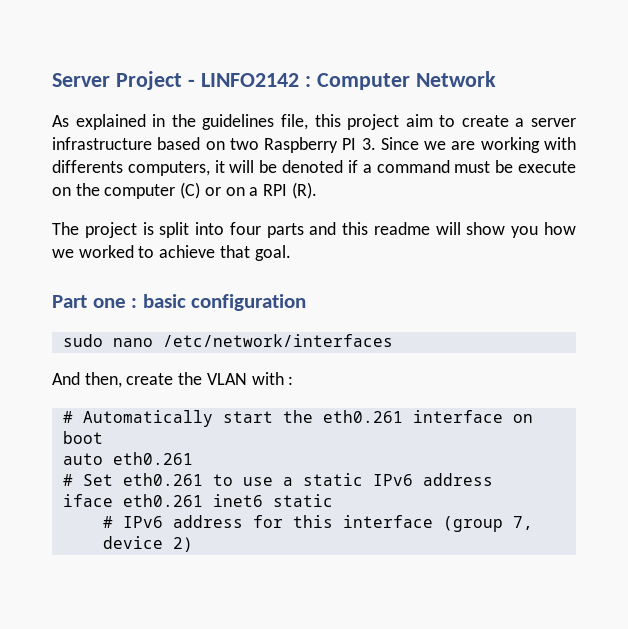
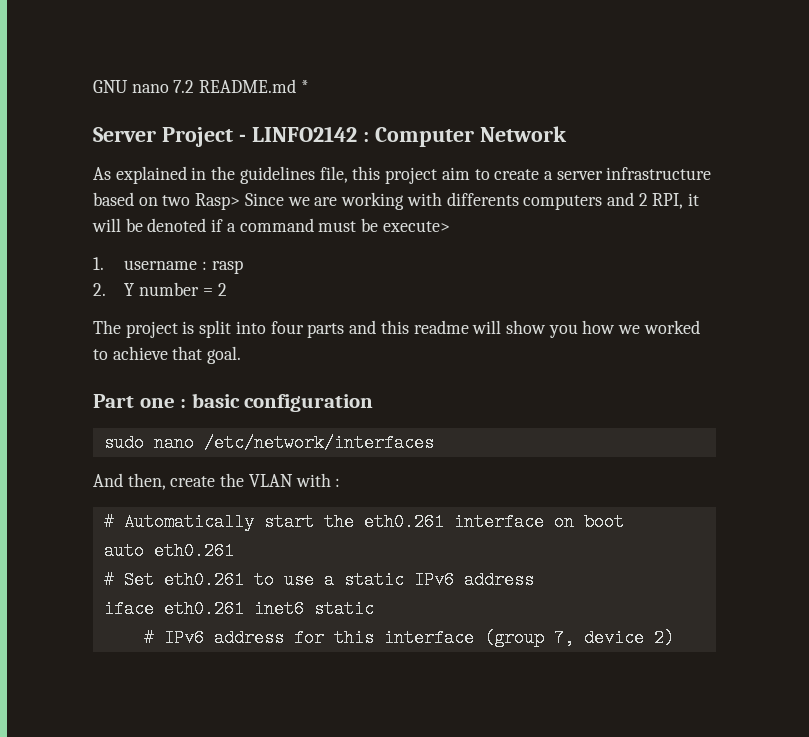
+ GNU nano 7.2 README.md *
- As explained in the guidelines file, this project aim to create a server infrastructure based on two Raspberry PI 3. Since we are working with differents computers, it will be denoted if a command must be execute on the computer (C) or on a RPI (R).
+ As explained in the guidelines file, this project aim to create a server infrastructure based on two Rasp> Since we are working with differents computers and 2 RPI, it will be denoted if a command must be execute>
+ 1. username : rasp
+ 2. Y number = 2

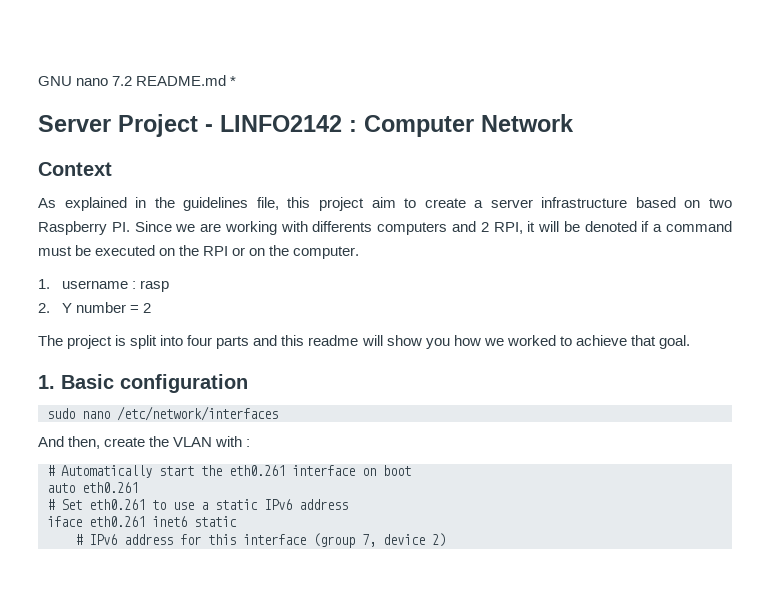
+ Context
- As explained in the guidelines file, this project aim to create a server infrastructure based on two Rasp> Since we are working with differents computers and 2 RPI, it will be denoted if a command must be execute>
+ As explained in the guidelines file, this project aim to create a server infrastructure based on two Raspberry PI. Since we are working with differents computers and 2 RPI, it will be denoted if a command must be executed on the RPI or on the computer.
- Part one : basic configuration
+ 1. Basic configuration

